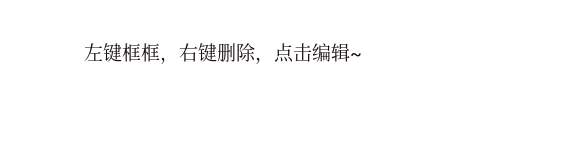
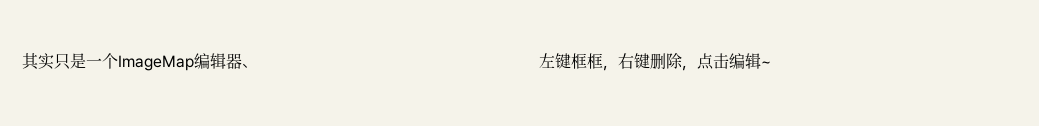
+ 其实只是一个ImageMap编辑器、

